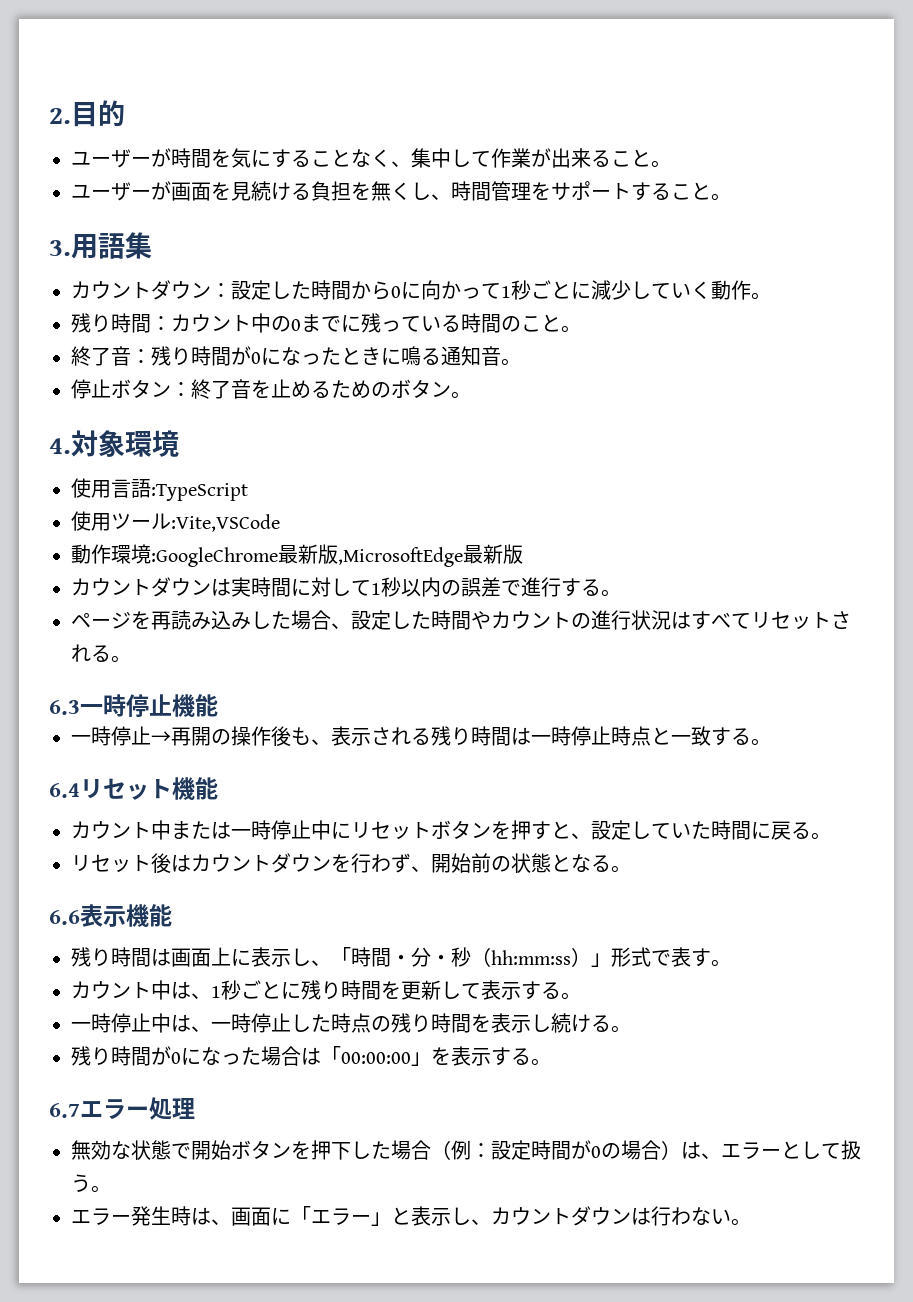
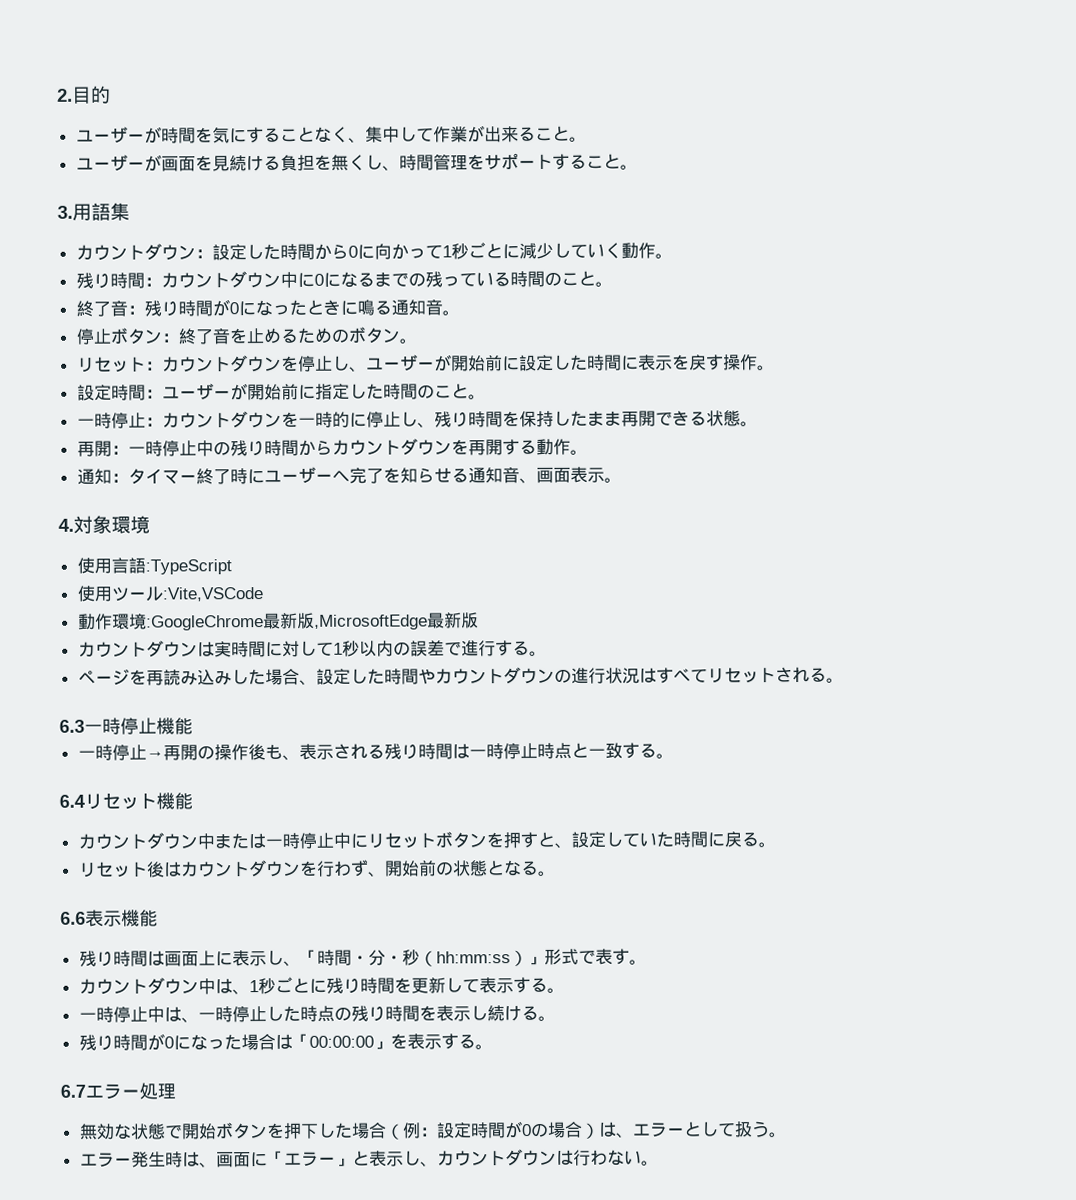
- 残り時間：カウント中の0までに残っている時間のこと。
+ 残り時間：カウントダウン中に0になるまでの残っている時間のこと。
+ リセット：カウントダウンを停止し、ユーザーが開始前に設定した時間に表示を戻す操作。
+ 設定時間：ユーザーが開始前に指定した時間のこと。
+ 一時停止：カウントダウンを一時的に停止し、残り時間を保持したまま再開できる状態。
+ 再開：一時停止中の残り時間からカウントダウンを再開する動作。
+ 通知：タイマー終了時にユーザーへ完了を知らせる通知音、画面表示。
- ページを再読み込みした場合、設定した時間やカウントの進行状況はすべてリセットされる。
+ ページを再読み込みした場合、設定した時間やカウントダウンの進行状況はすべてリセットされる。
- カウント中または一時停止中にリセットボタンを押すと、設定していた時間に戻る。
+ カウントダウン中または一時停止中にリセットボタンを押すと、設定していた時間に戻る。
- カウント中は、1秒ごとに残り時間を更新して表示する。
+ カウントダウン中は、1秒ごとに残り時間を更新して表示する。

